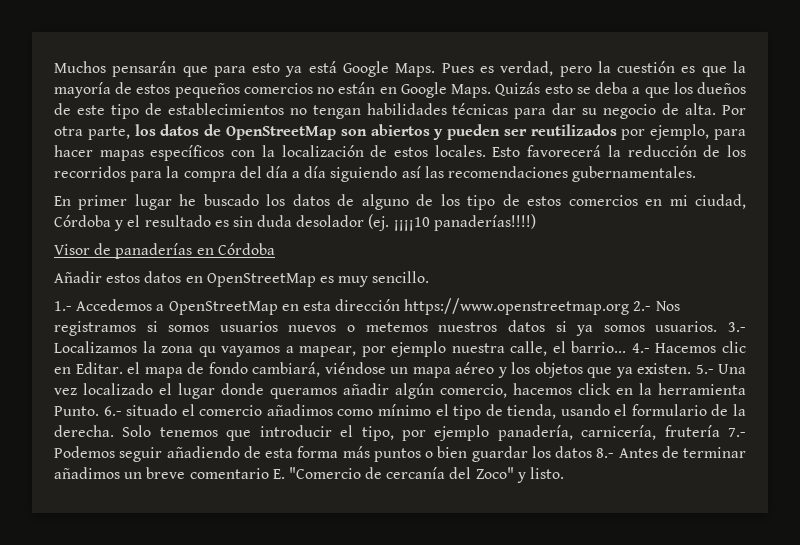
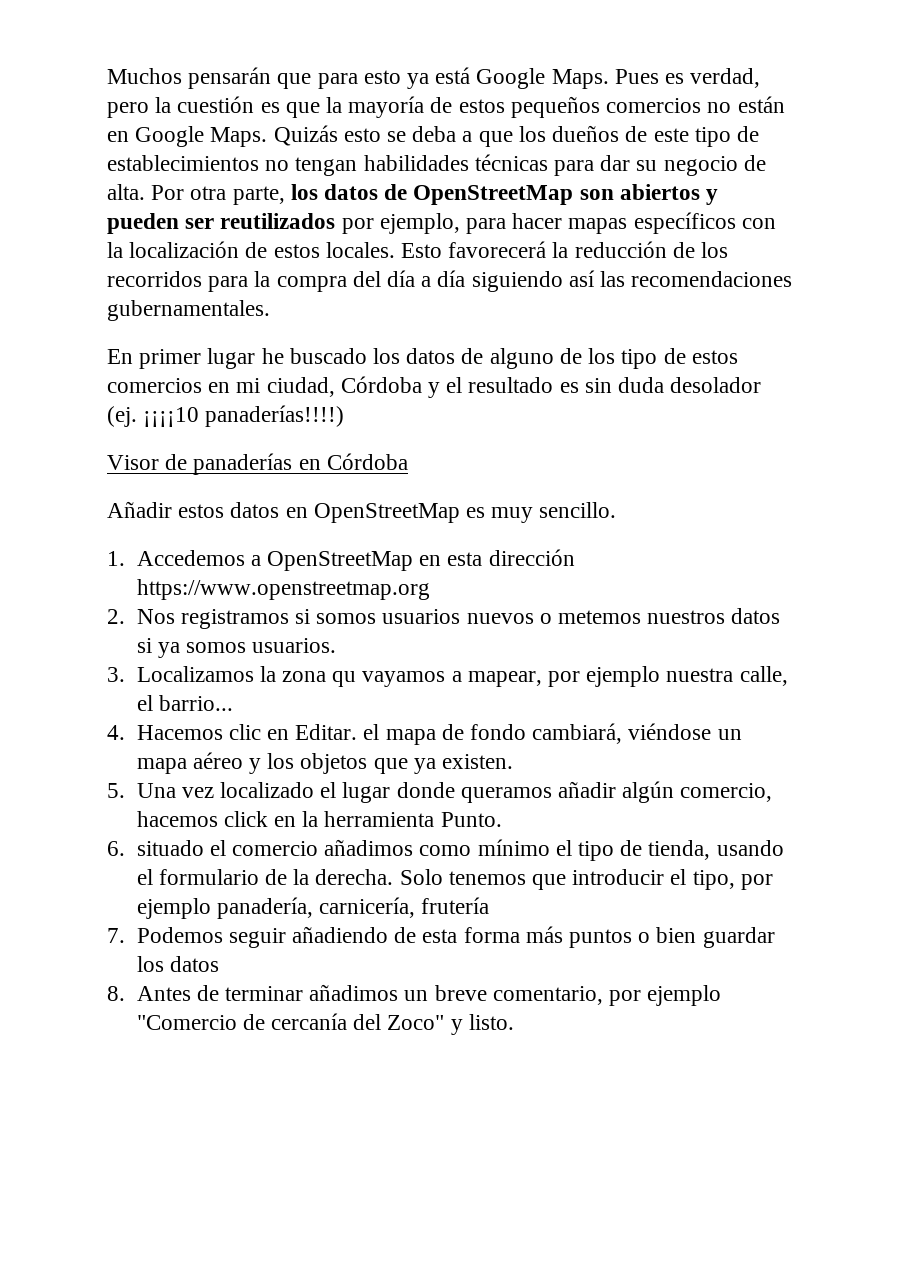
- 1.- Accedemos a OpenStreetMap en esta dirección https://www.openstreetmap.org 2.- Nos registramos si somos usuarios nuevos o metemos nuestros datos si ya somos usuarios. 3.- Localizamos la zona qu vayamos a mapear, por ejemplo nuestra calle, el barrio... 4.- Hacemos clic en Editar. el mapa de fondo cambiará, viéndose un mapa aéreo y los objetos que ya existen. 5.- Una vez localizado el lugar donde queramos añadir algún comercio, hacemos click en la herramienta Punto. 6.- situado el comercio añadimos como mínimo el tipo de tienda, usando el formulario de la derecha.
+ 1. Accedemos a OpenStreetMap en esta dirección https://www.openstreetmap.org
+ 2. Nos registramos si somos usuarios nuevos o metemos nuestros datos si ya somos usuarios.
+ 3. Localizamos la zona qu vayamos a mapear, por ejemplo nuestra calle, el barrio...
+ 4. Hacemos clic en Editar. el mapa de fondo cambiará, viéndose un mapa aéreo y los objetos que ya existen.
+ 5. Una vez localizado el lugar donde queramos añadir algún comercio, hacemos click en la herramienta Punto.
+ 6. situado el comercio añadimos como mínimo el tipo de tienda, usando el formulario de la derecha.
- Solo tenemos que introducir el tipo, por ejemplo panadería, carnicería, frutería 7.- Podemos seguir añadiendo de esta forma más puntos o bien guardar los datos 8.- Antes de terminar añadimos un breve comentario E. "Comercio de cercanía del Zoco" y listo.
+ Solo tenemos que introducir el tipo, por ejemplo panadería, carnicería, frutería
+ 7. Podemos seguir añadiendo de esta forma más puntos o bien guardar los datos
+ 8. Antes de terminar añadimos un breve comentario, por ejemplo "Comercio de cercanía del Zoco" y listo.

